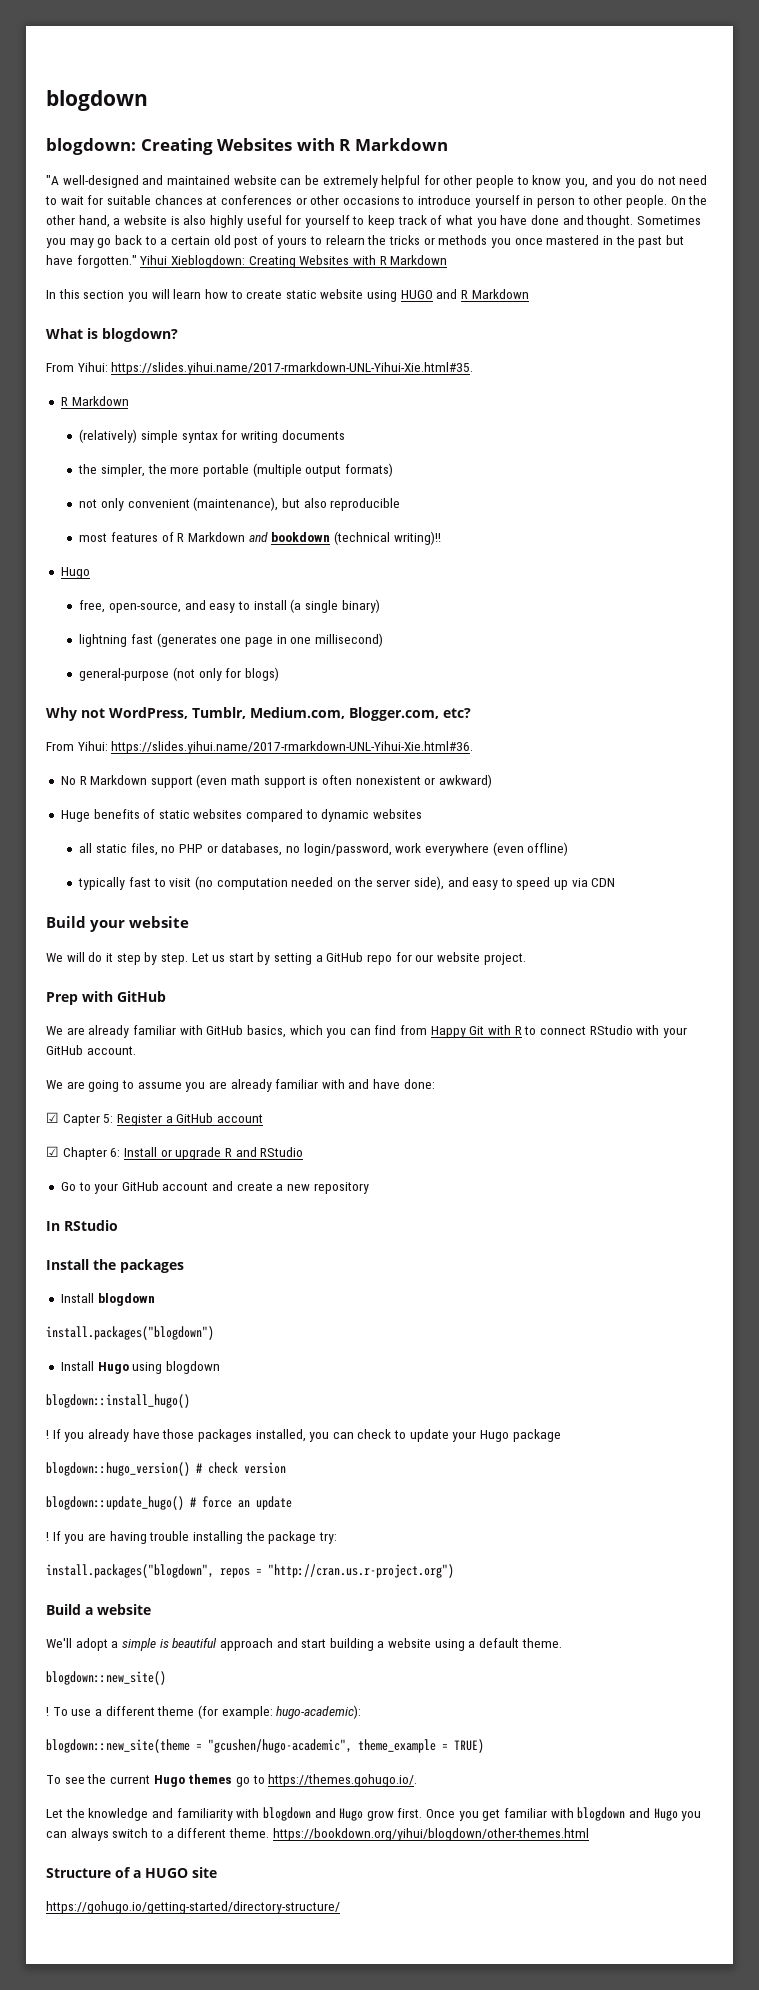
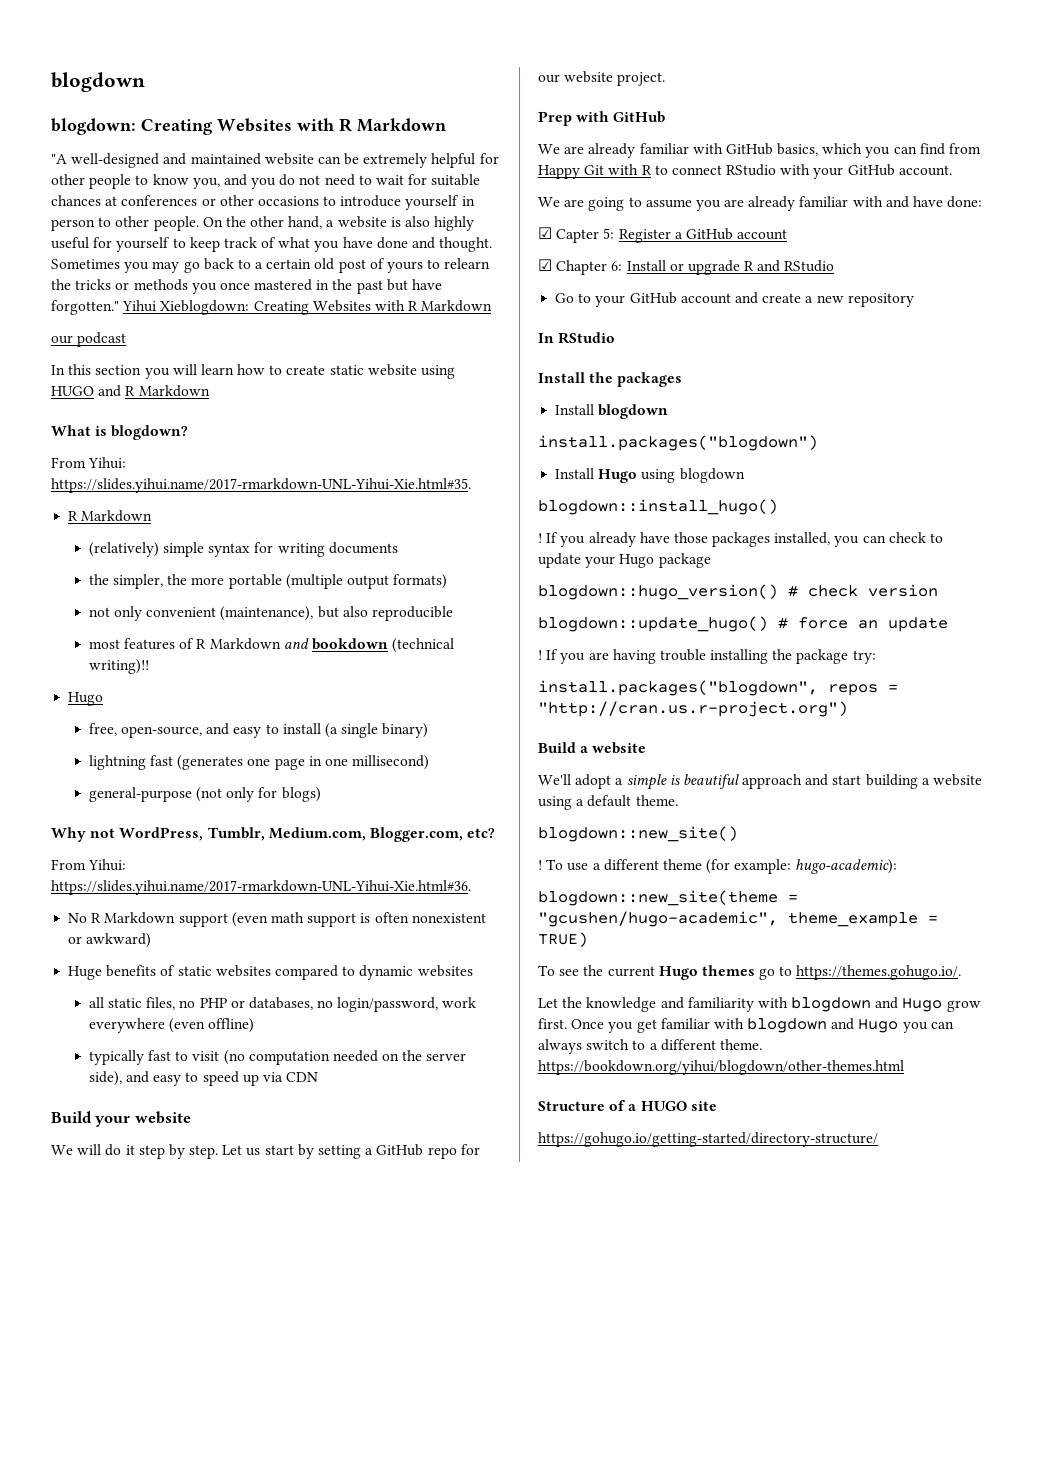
+ our podcast

